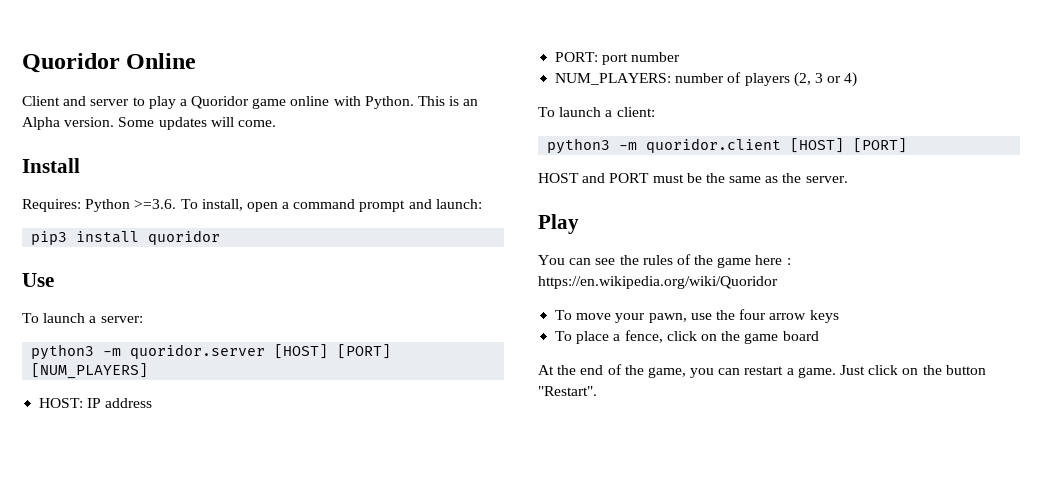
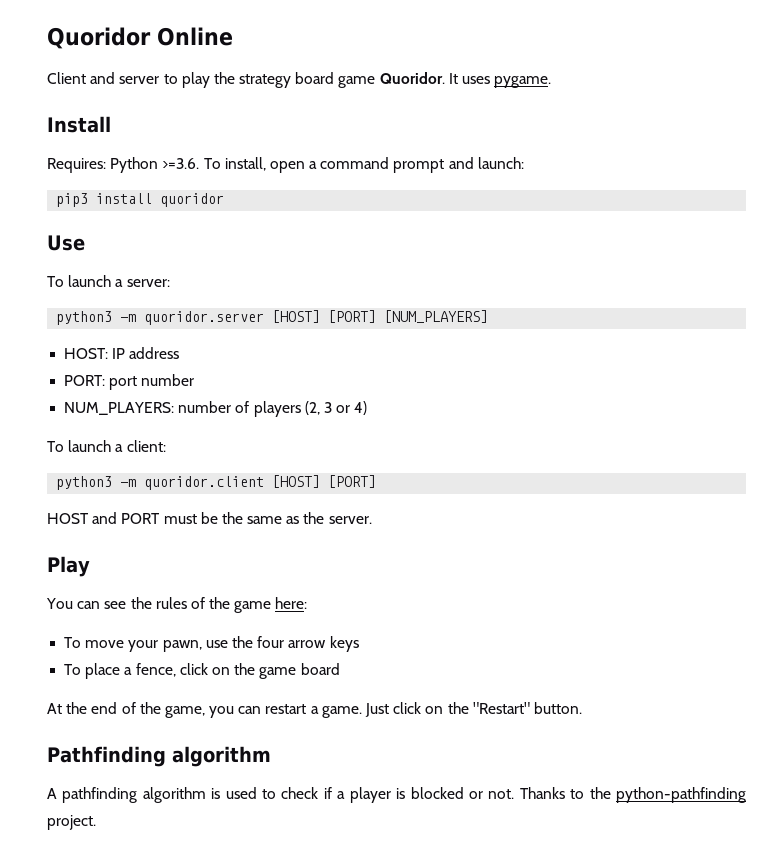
- Client and server to play a Quoridor game online with Python. This is an Alpha version. Some updates will come.
+ Client and server to play the strategy board game Quoridor. It uses pygame.
- You can see the rules of the game here : https://en.wikipedia.org/wiki/Quoridor
+ You can see the rules of the game here:
- Just click on the button "Restart".
+ Just click on the "Restart" button.
+ Pathfinding algorithm
+ A pathfinding algorithm is used to check if a player is blocked or not. Thanks to the python-pathfinding project.

